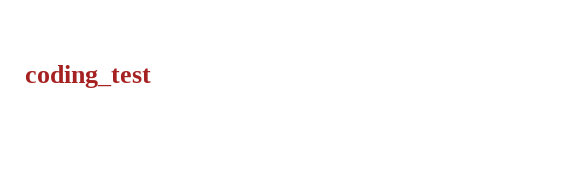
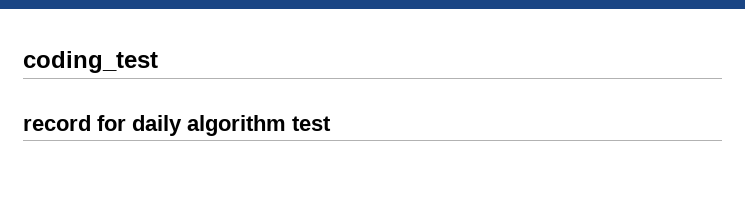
+ record for daily algorithm test

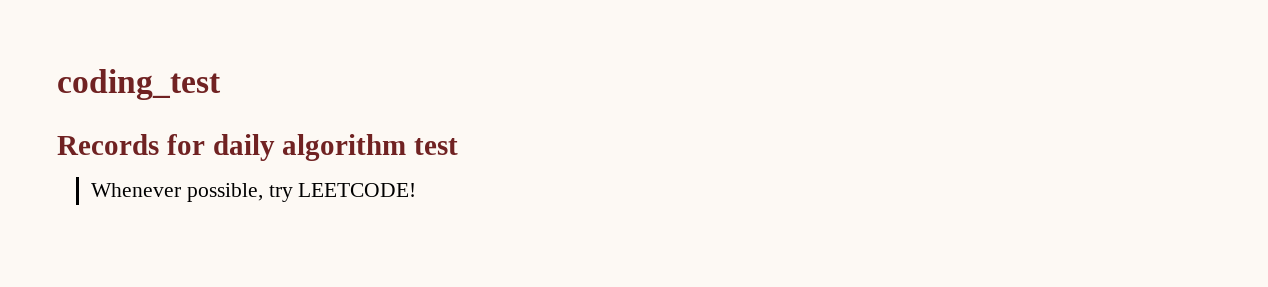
- record for daily algorithm test
+ Records for daily algorithm test
+ Whenever possible, try LEETCODE!

